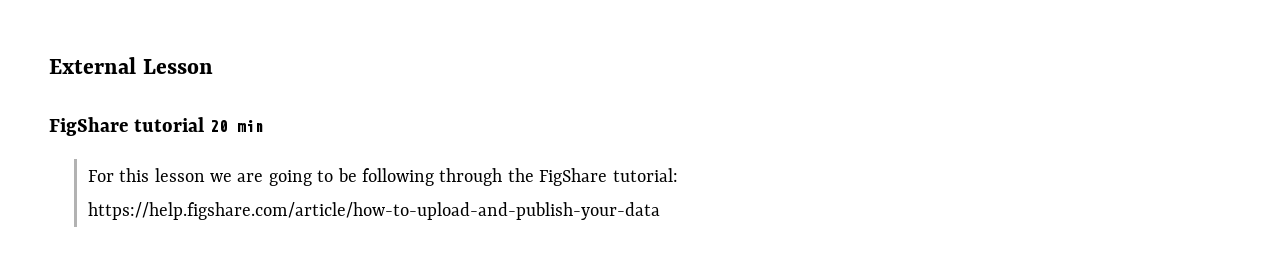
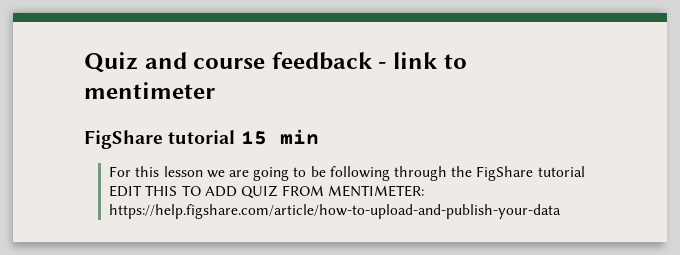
- External Lesson
- FigShare tutorial 20 min
+ Quiz and course feedback - link to mentimeter
+ FigShare tutorial 15 min
- For this lesson we are going to be following through the FigShare tutorial: https://help.figshare.com/article/how-to-upload-and-publish-your-data
+ For this lesson we are going to be following through the FigShare tutorial EDIT THIS TO ADD QUIZ FROM MENTIMETER: https://help.figshare.com/article/how-to-upload-and-publish-your-data

